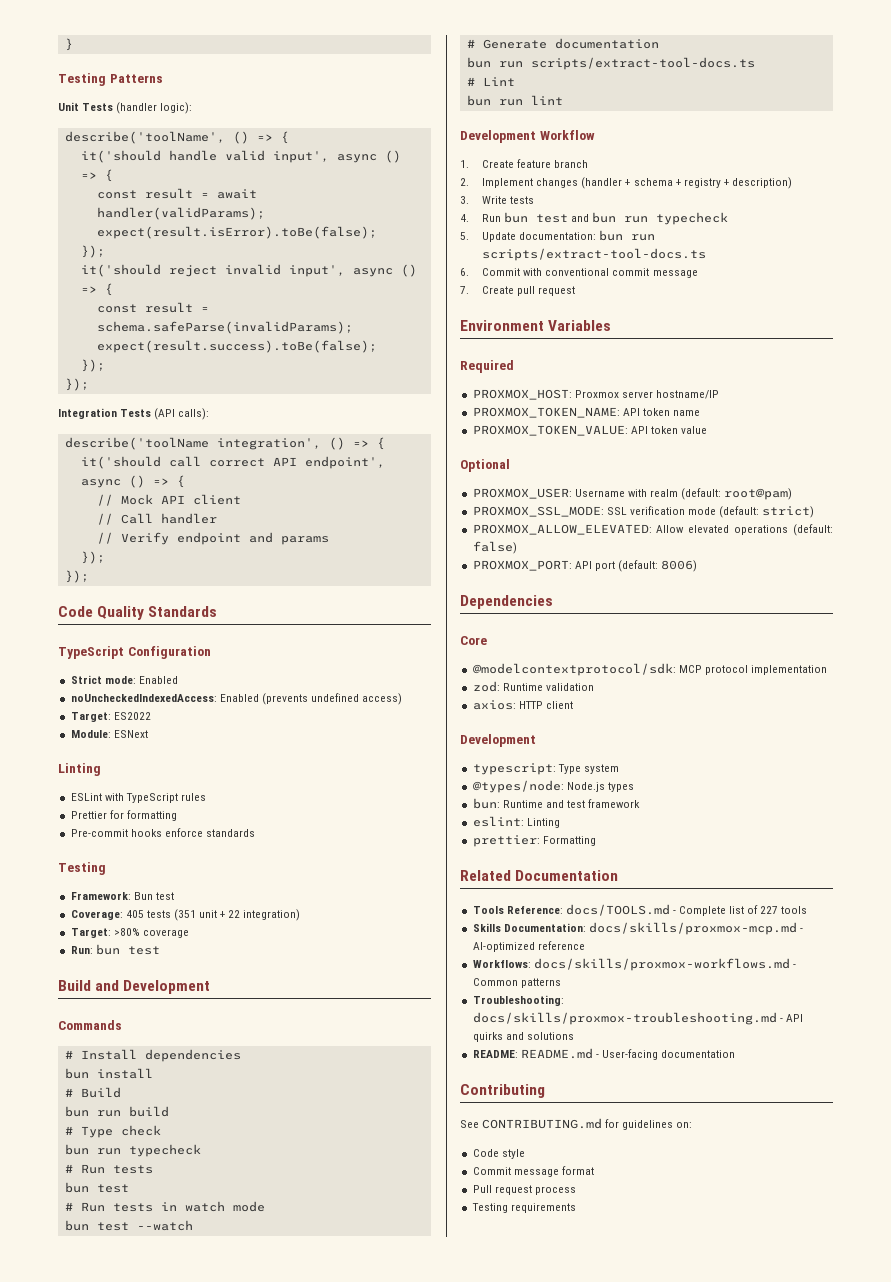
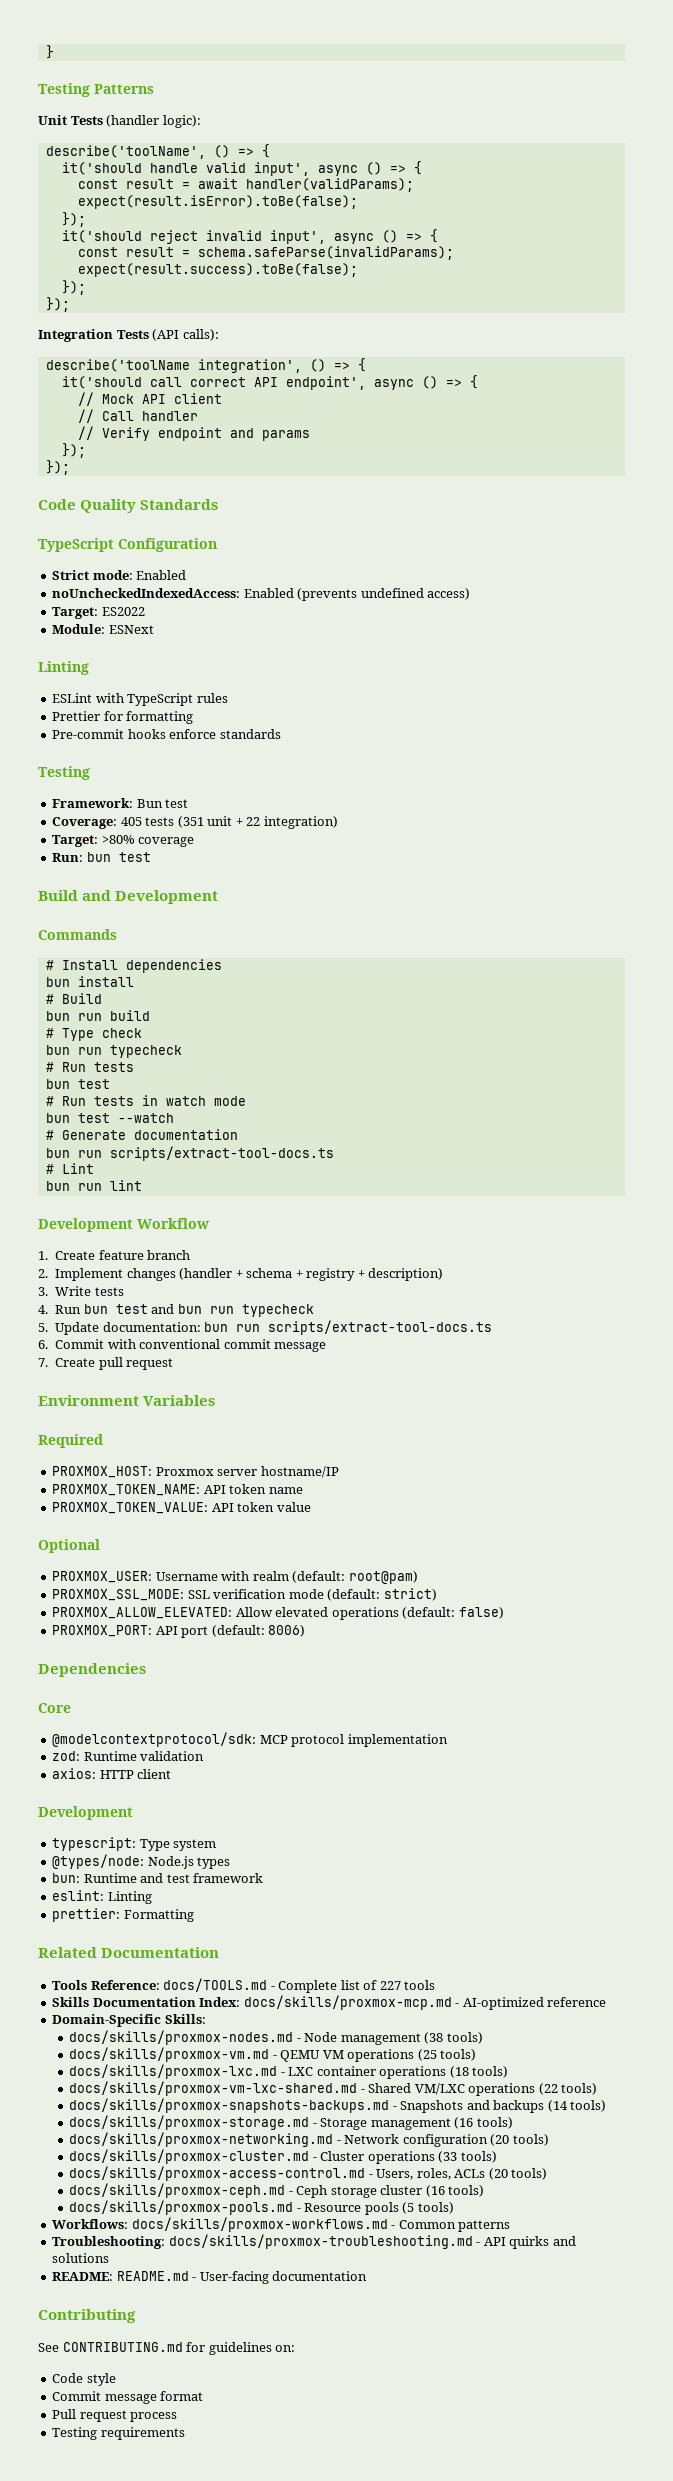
- Skills Documentation: docs/skills/proxmox-mcp.md - AI-optimized reference
+ Skills Documentation Index: docs/skills/proxmox-mcp.md - AI-optimized reference
+ Domain-Specific Skills:
+ docs/skills/proxmox-nodes.md - Node management (38 tools)
+ docs/skills/proxmox-vm.md - QEMU VM operations (25 tools)
+ docs/skills/proxmox-lxc.md - LXC container operations (18 tools)
+ docs/skills/proxmox-vm-lxc-shared.md - Shared VM/LXC operations (22 tools)
+ docs/skills/proxmox-snapshots-backups.md - Snapshots and backups (14 tools)
+ docs/skills/proxmox-storage.md - Storage management (16 tools)
+ docs/skills/proxmox-networking.md - Network configuration (20 tools)
+ docs/skills/proxmox-cluster.md - Cluster operations (33 tools)
+ docs/skills/proxmox-access-control.md - Users, roles, ACLs (20 tools)
+ docs/skills/proxmox-ceph.md - Ceph storage cluster (16 tools)
+ docs/skills/proxmox-pools.md - Resource pools (5 tools)

